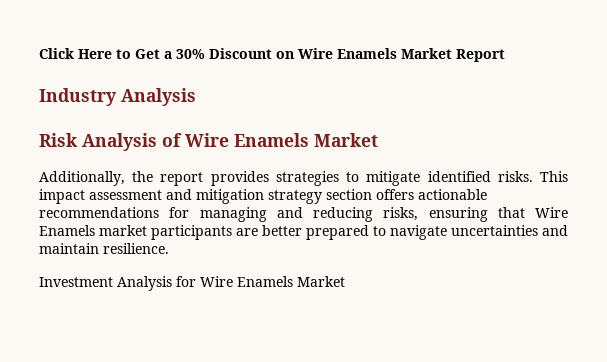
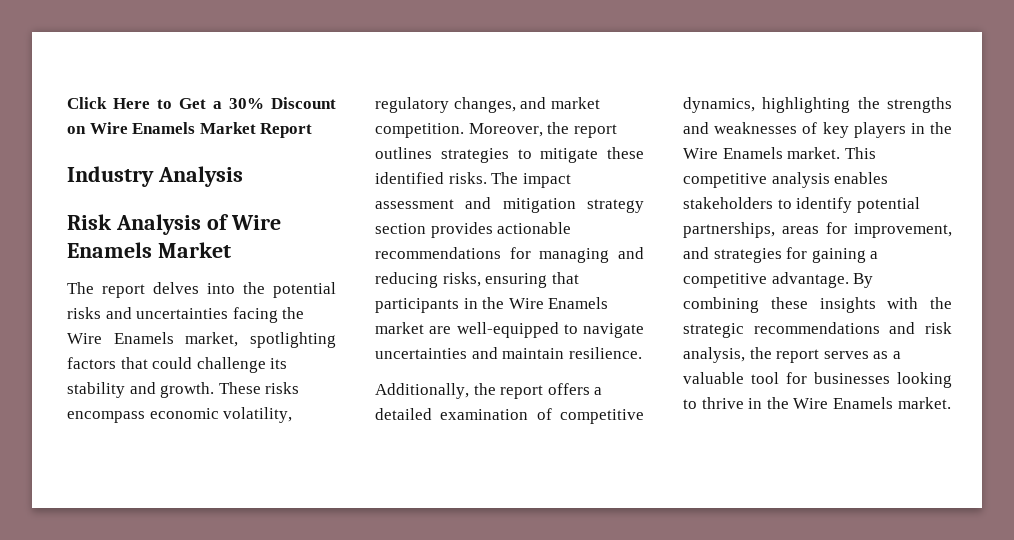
- Additionally, the report provides strategies to mitigate identified risks.
+ The report delves into the potential risks and uncertainties facing the Wire Enamels market, spotlighting factors that could challenge its stability and growth. These risks encompass economic volatility, regulatory changes, and market competition. Moreover, the report outlines strategies to mitigate these identified risks.
- This impact assessment and mitigation strategy section offers actionable recommendations for managing and reducing risks, ensuring that Wire Enamels market participants are better prepared to navigate uncertainties and maintain resilience.
+ The impact assessment and mitigation strategy section provides actionable recommendations for managing and reducing risks, ensuring that participants in the Wire Enamels market are well-equipped to navigate uncertainties and maintain resilience.
- Investment Analysis for Wire Enamels Market
+ Additionally, the report offers a detailed examination of competitive dynamics, highlighting the strengths and weaknesses of key players in the Wire Enamels market. This competitive analysis enables stakeholders to identify potential partnerships, areas for improvement, and strategies for gaining a competitive advantage. By combining these insights with the strategic recommendations and risk analysis, the report serves as a valuable tool for businesses looking to thrive in the Wire Enamels market.

